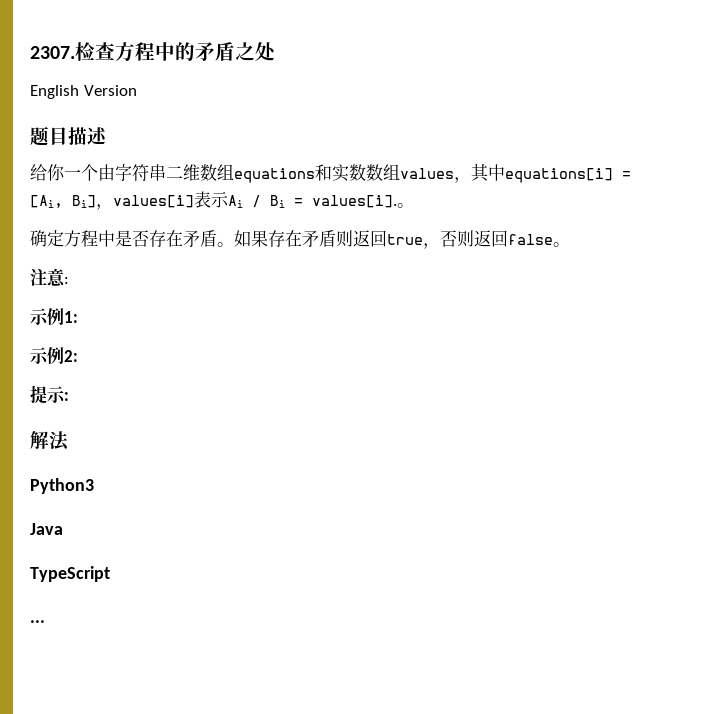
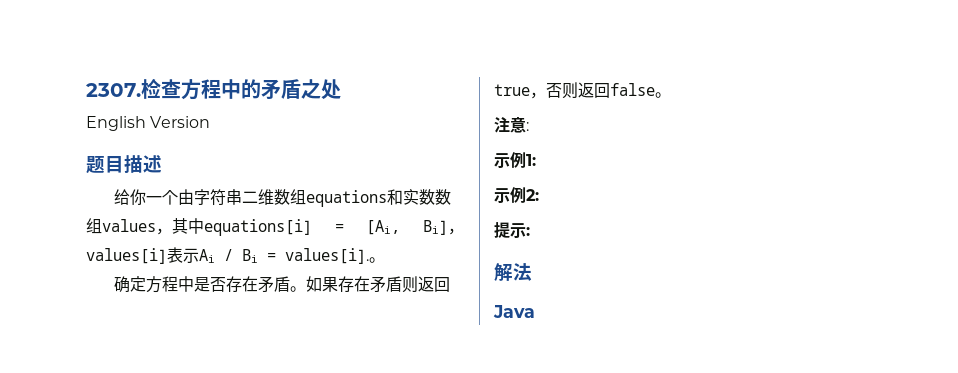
- Python3
- TypeScript
- ...

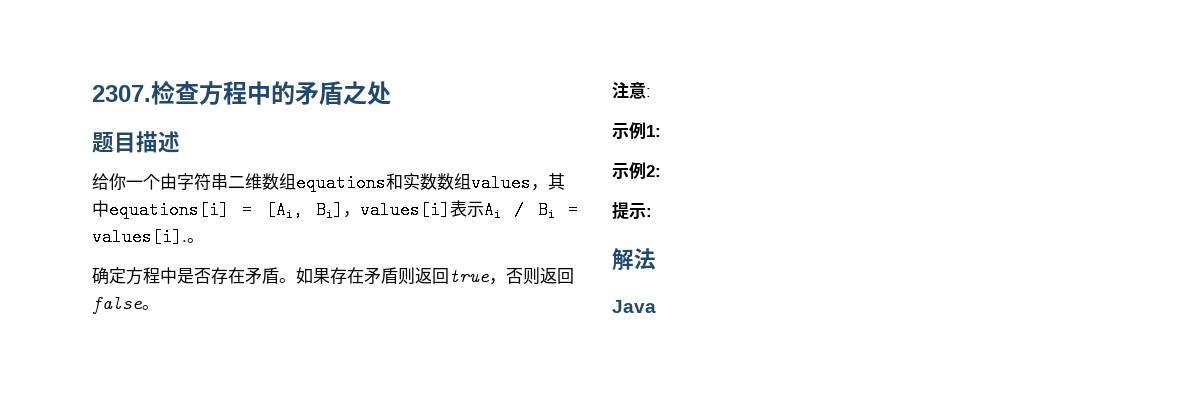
- English Version

